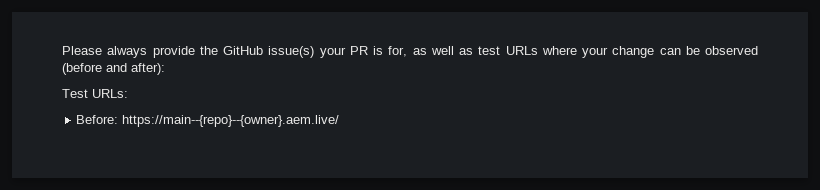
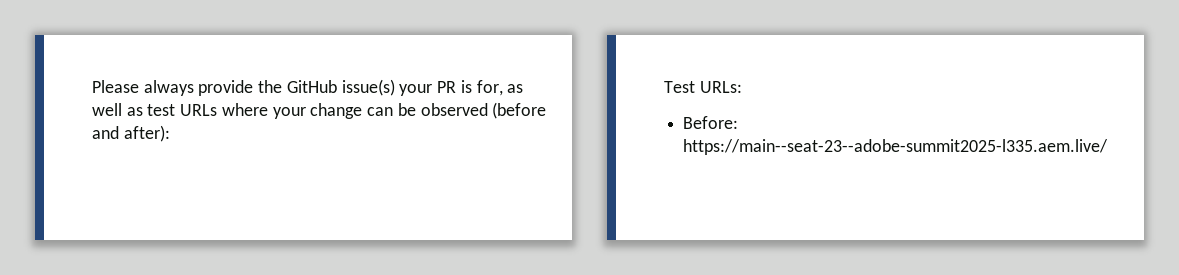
- Before: https://main--{repo}--{owner}.aem.live/
+ Before: https://main--seat-23--adobe-summit2025-l335.aem.live/

